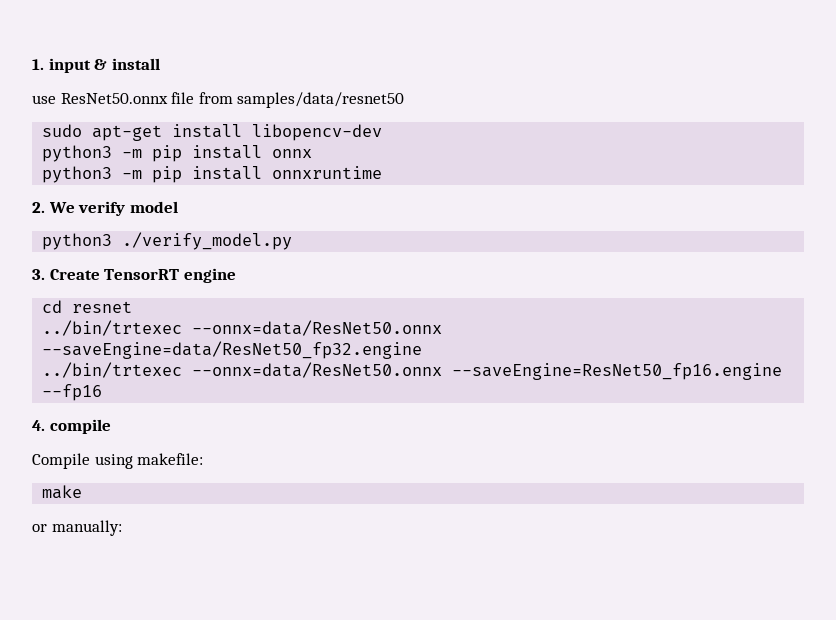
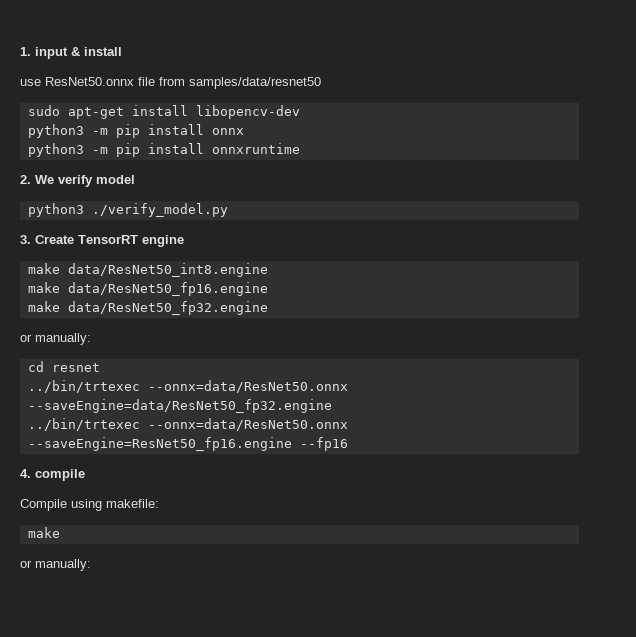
+ make data/ResNet50_int8.engine
+ make data/ResNet50_fp16.engine
+ make data/ResNet50_fp32.engine
+ or manually:

